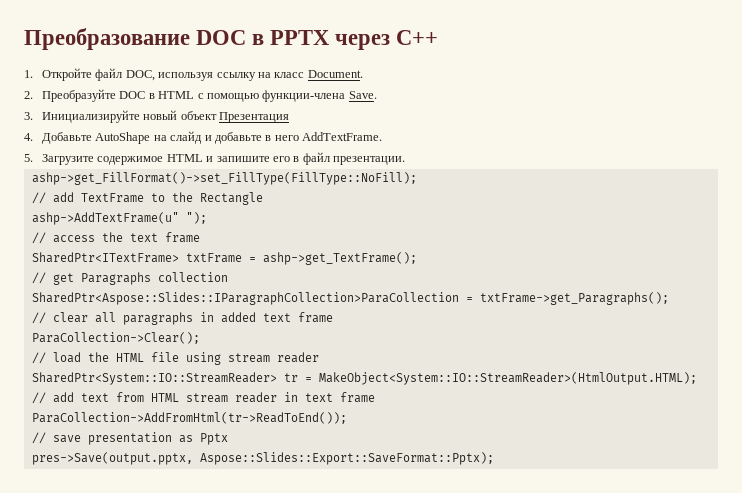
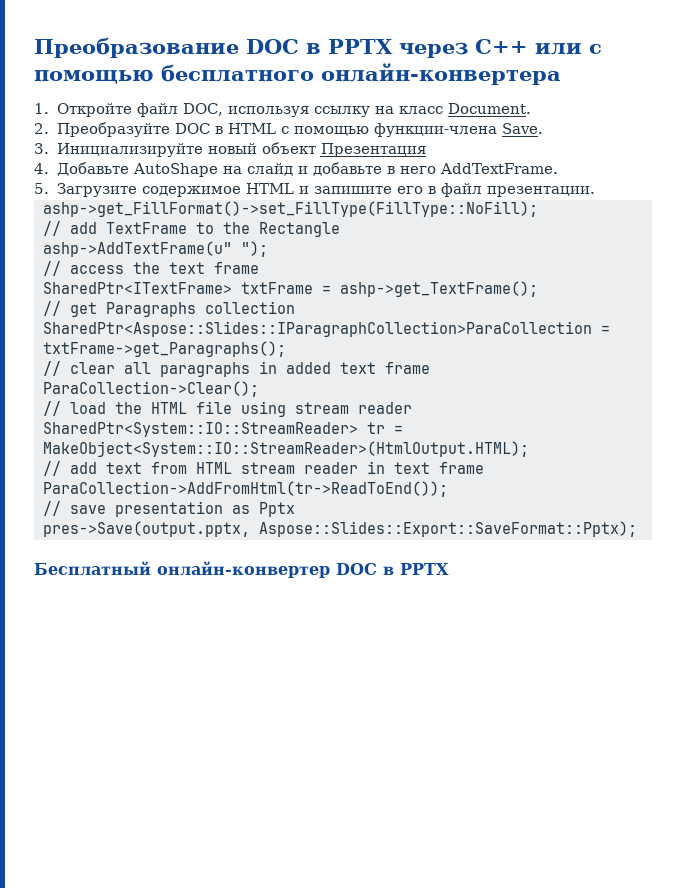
- Преобразование DOC в PPTX через C++
+ Преобразование DOC в PPTX через C++ или с помощью бесплатного онлайн-конвертера
+ Бесплатный онлайн-конвертер DOC в PPTX

